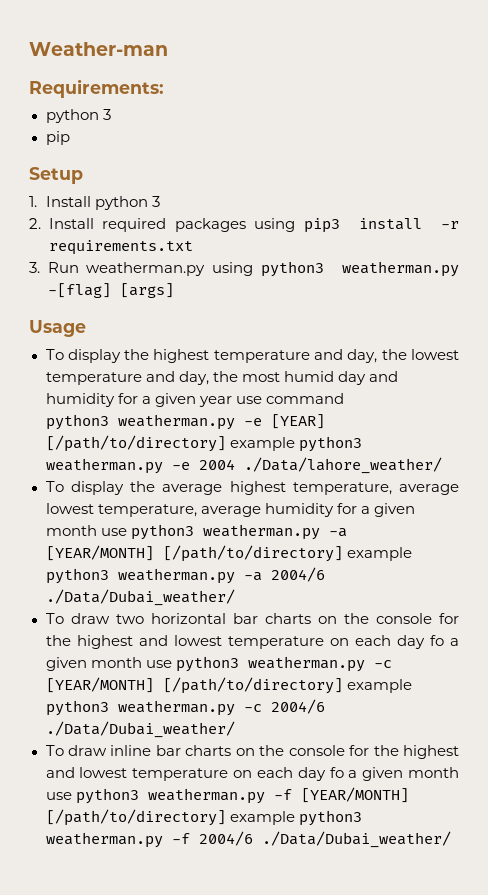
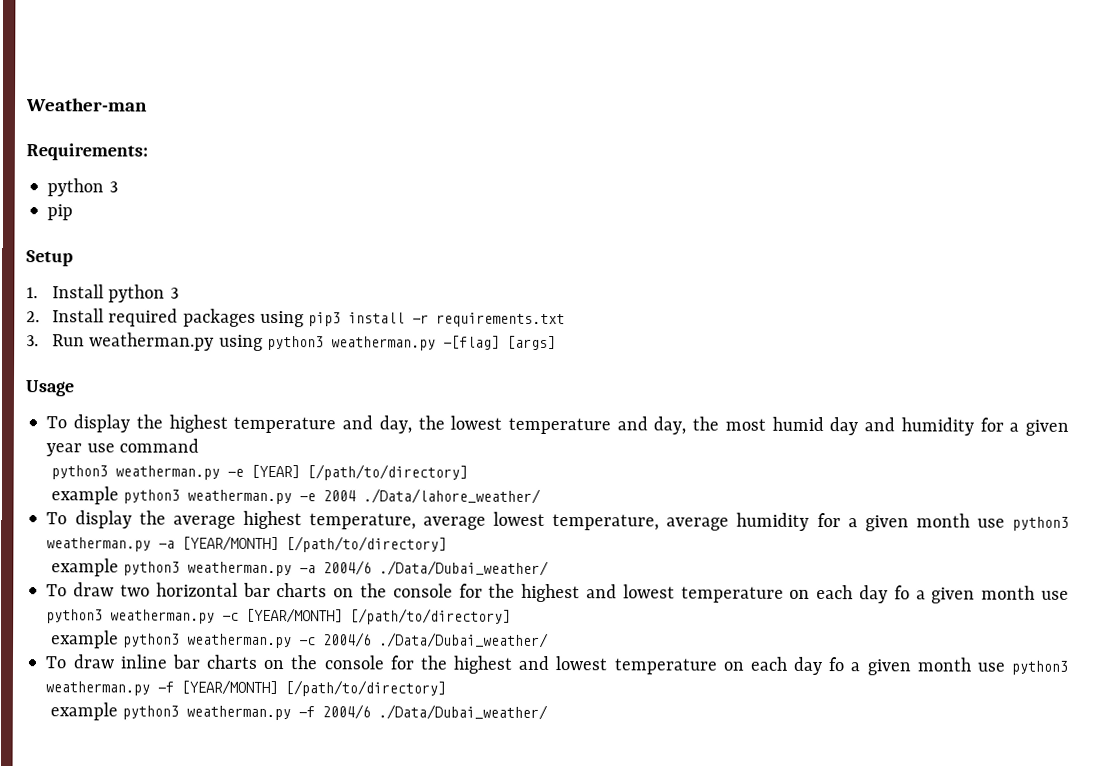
- python3 weatherman.py -e [YEAR] [/path/to/directory] example python3 weatherman.py -e 2004 ./Data/lahore_weather/
+ python3 weatherman.py -e [YEAR] [/path/to/directory]
+ example python3 weatherman.py -e 2004 ./Data/lahore_weather/
- To display the average highest temperature, average lowest temperature, average humidity for a given month use python3 weatherman.py -a [YEAR/MONTH] [/path/to/directory] example python3 weatherman.py -a 2004/6 ./Data/Dubai_weather/
+ To display the average highest temperature, average lowest temperature, average humidity for a given month use python3 weatherman.py -a [YEAR/MONTH] [/path/to/directory]
+ example python3 weatherman.py -a 2004/6 ./Data/Dubai_weather/
- To draw two horizontal bar charts on the console for the highest and lowest temperature on each day fo a given month use python3 weatherman.py -c [YEAR/MONTH] [/path/to/directory] example python3 weatherman.py -c 2004/6 ./Data/Dubai_weather/
+ To draw two horizontal bar charts on the console for the highest and lowest temperature on each day fo a given month use python3 weatherman.py -c [YEAR/MONTH] [/path/to/directory]
+ example python3 weatherman.py -c 2004/6 ./Data/Dubai_weather/
- To draw inline bar charts on the console for the highest and lowest temperature on each day fo a given month use python3 weatherman.py -f [YEAR/MONTH] [/path/to/directory] example python3 weatherman.py -f 2004/6 ./Data/Dubai_weather/
+ To draw inline bar charts on the console for the highest and lowest temperature on each day fo a given month use python3 weatherman.py -f [YEAR/MONTH] [/path/to/directory]
+ example python3 weatherman.py -f 2004/6 ./Data/Dubai_weather/

